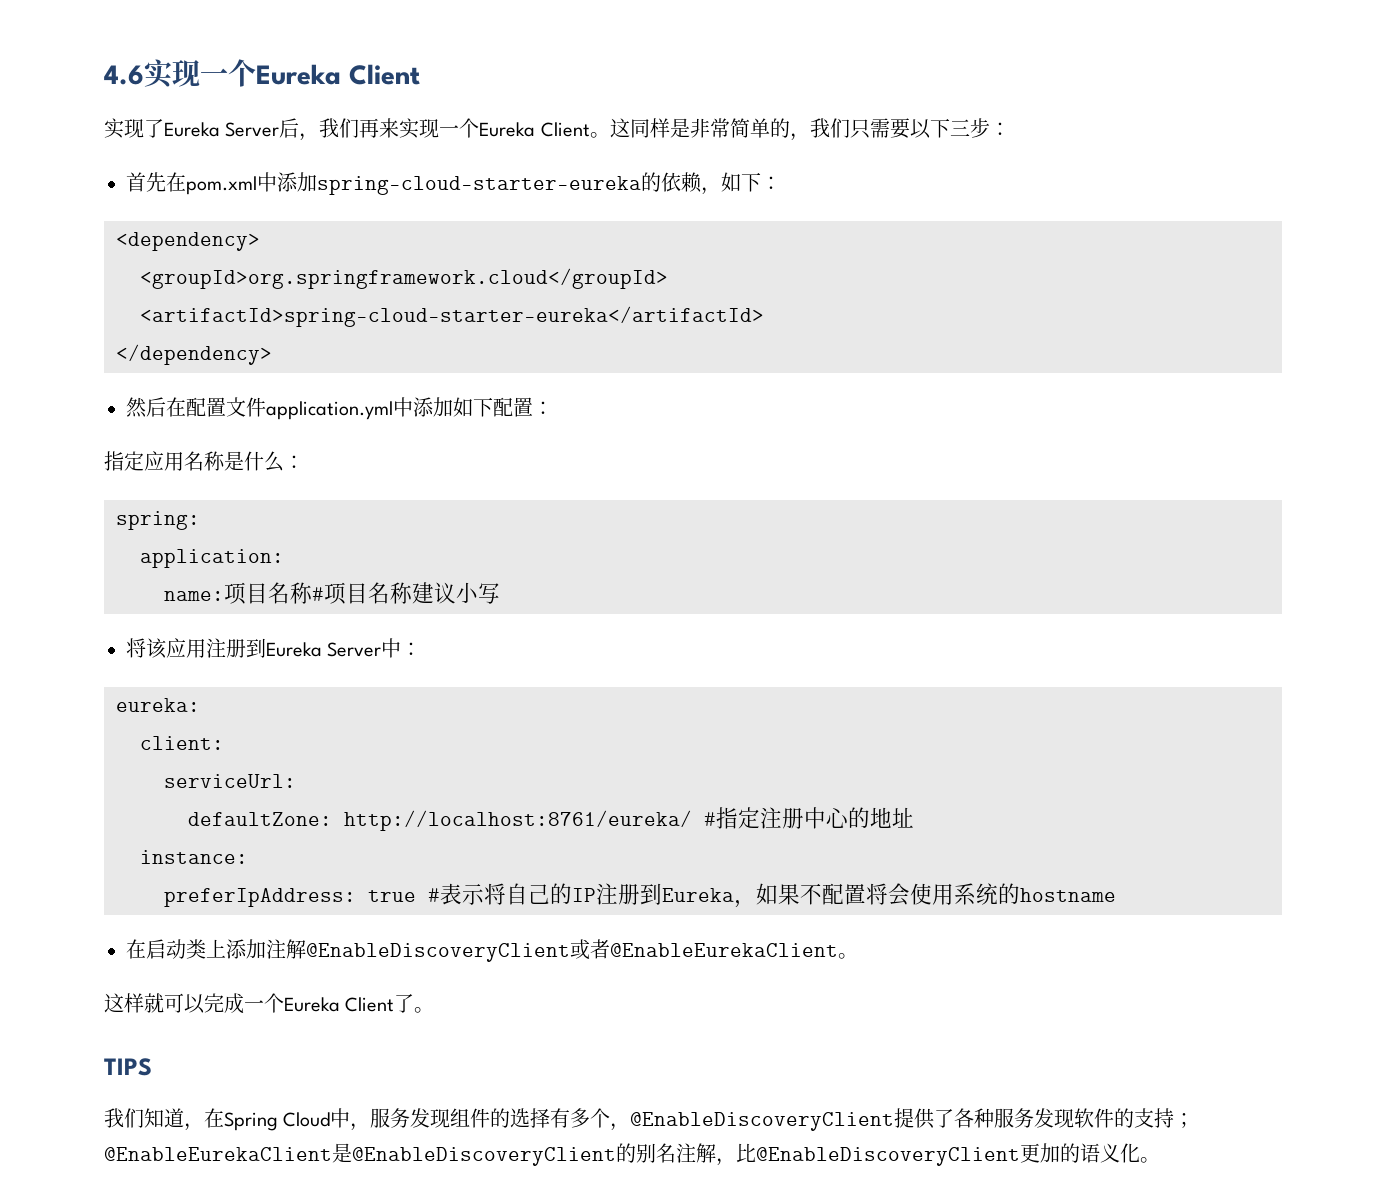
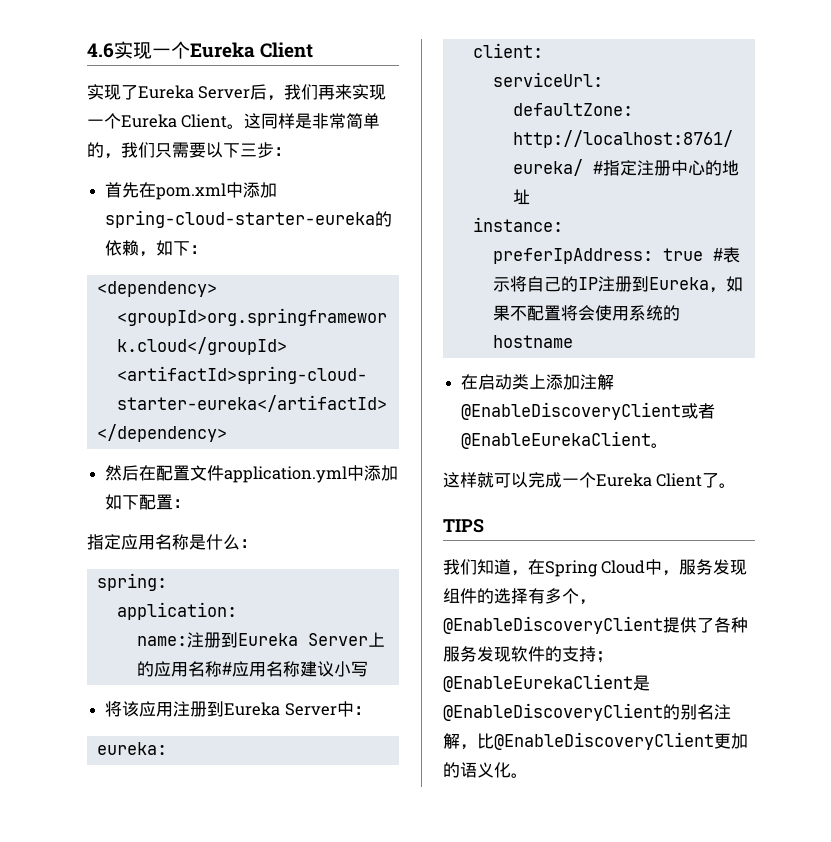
- name:项目名称#项目名称建议小写
+ name:注册到Eureka Server上的应用名称#应用名称建议小写

